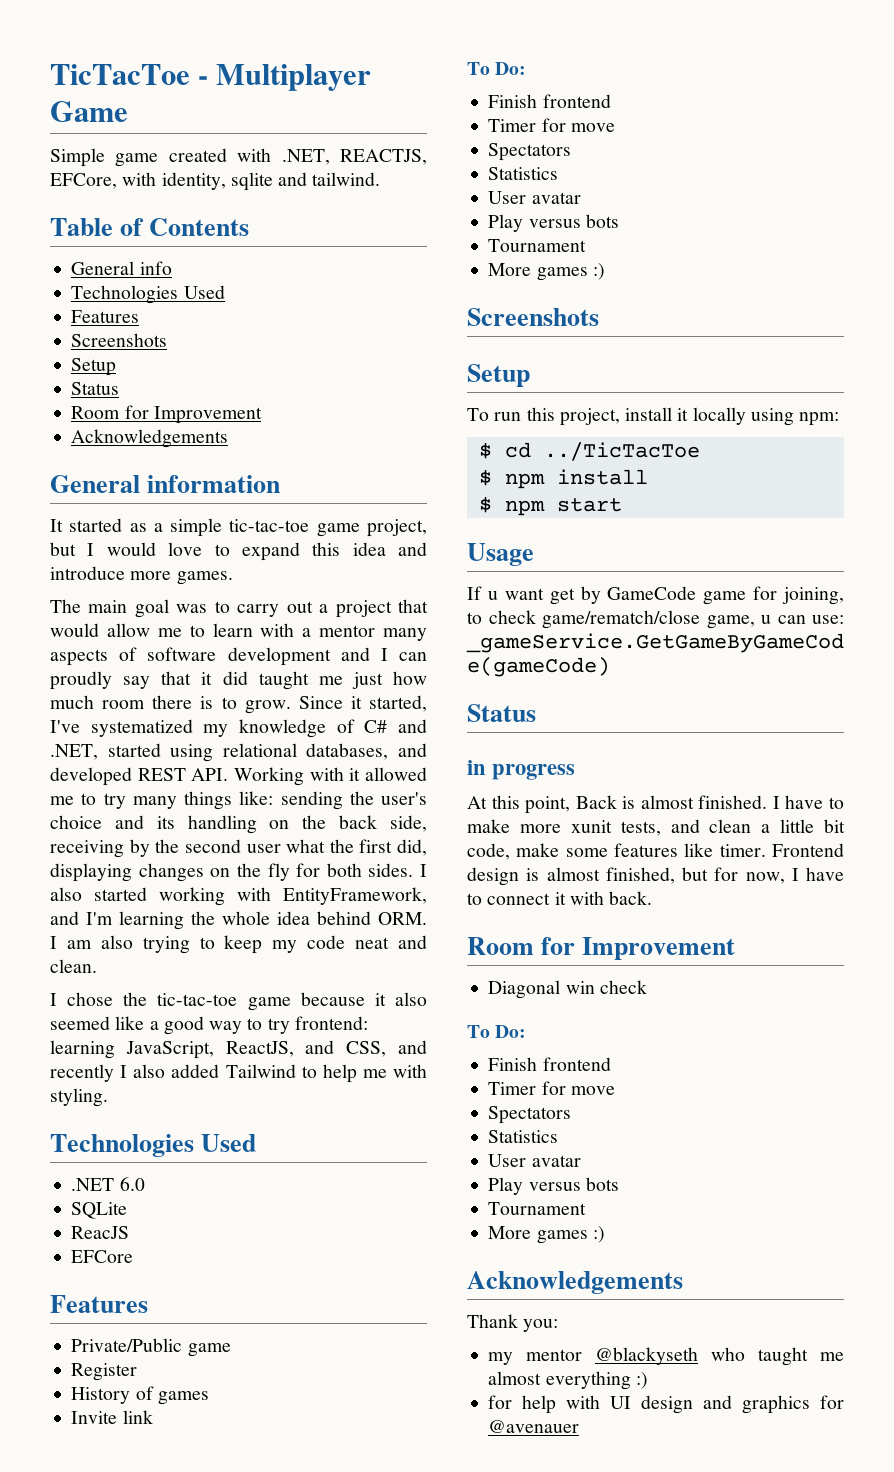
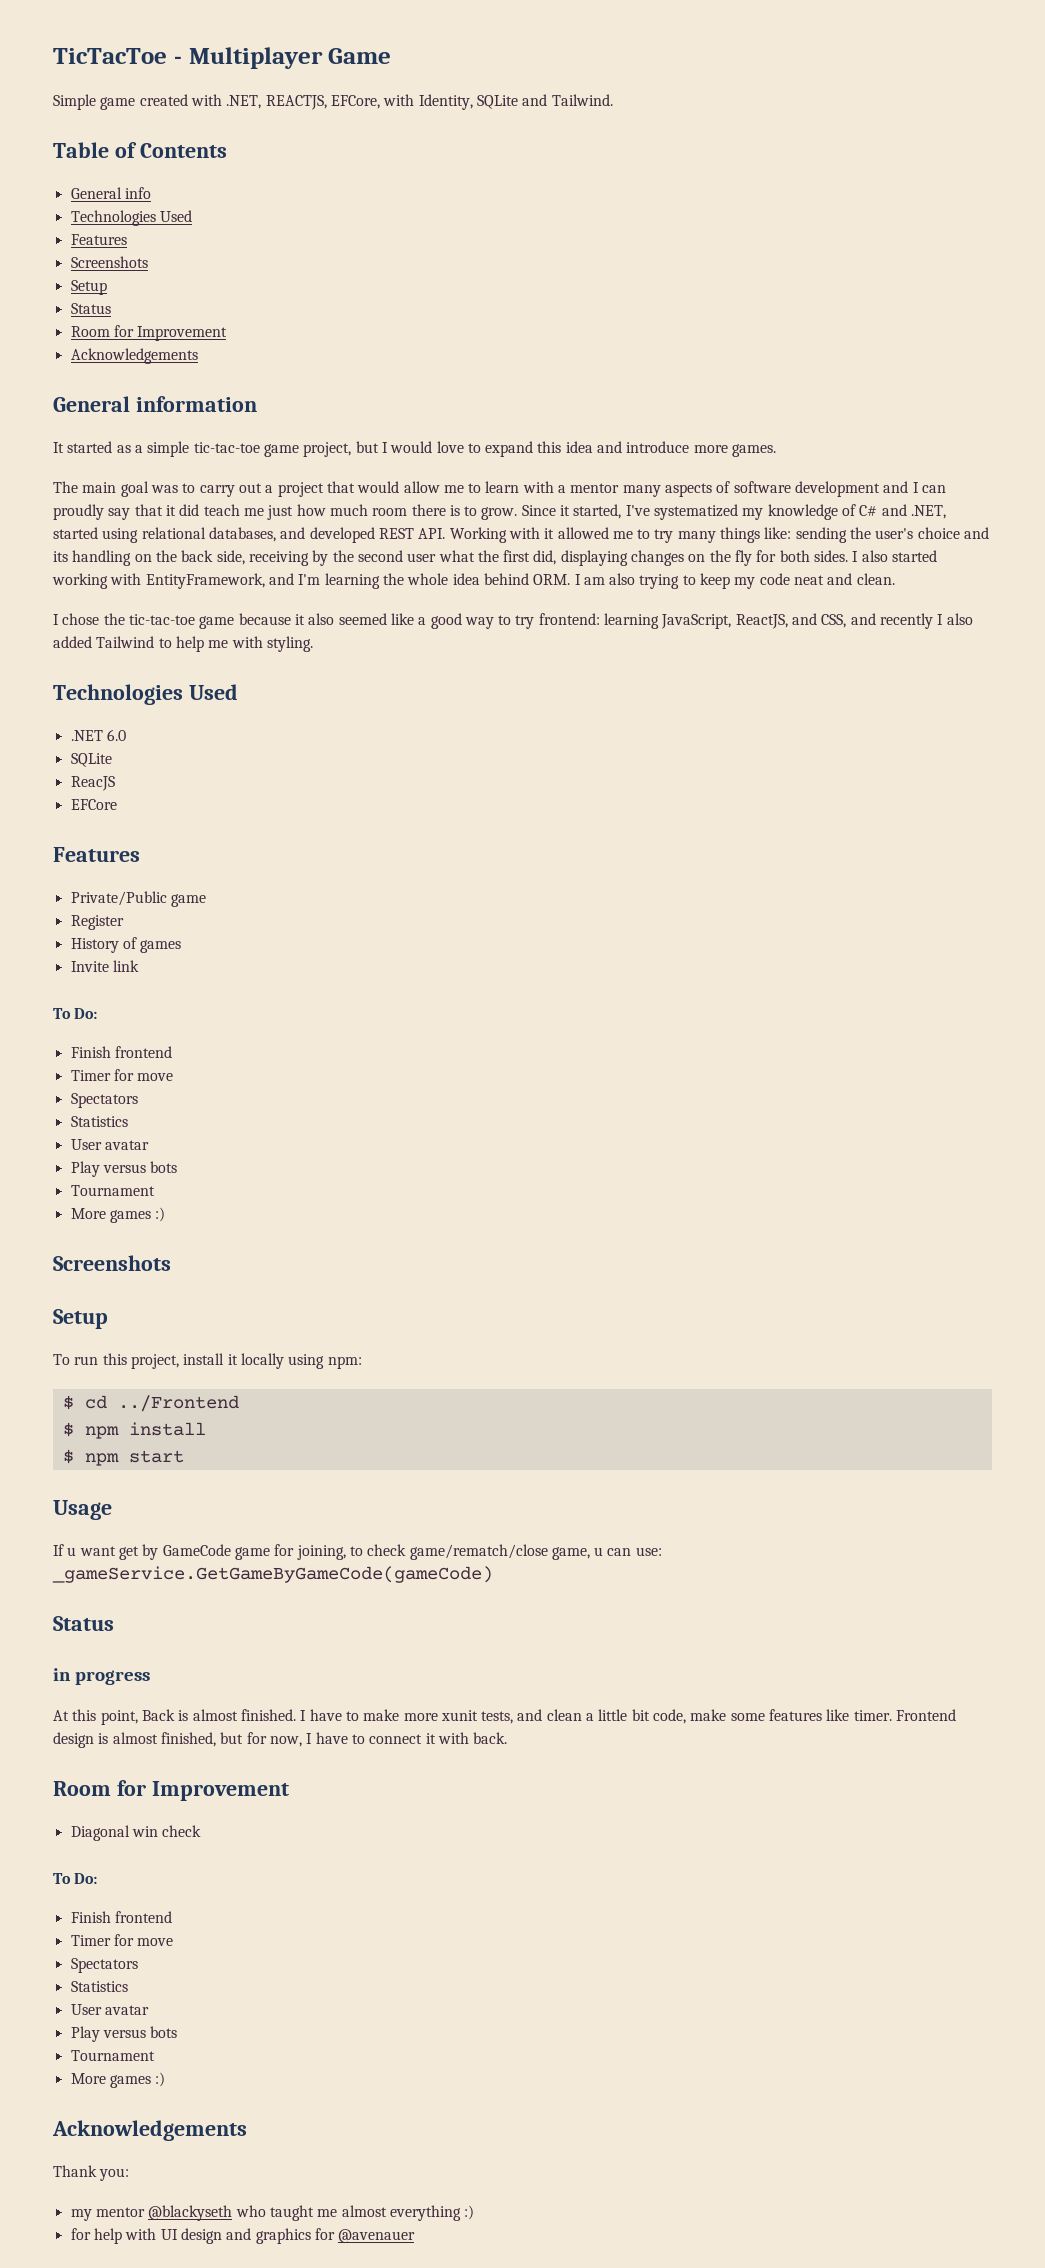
- Simple game created with .NET, REACTJS, EFCore, with identity, sqlite and tailwind.
+ Simple game created with .NET, REACTJS, EFCore, with Identity, SQLite and Tailwind.
- The main goal was to carry out a project that would allow me to learn with a mentor many aspects of software development and I can proudly say that it did taught me just how much room there is to grow.
+ The main goal was to carry out a project that would allow me to learn with a mentor many aspects of software development and I can proudly say that it did teach me just how much room there is to grow.
- $ cd ../TicTacToe
+ $ cd ../Frontend

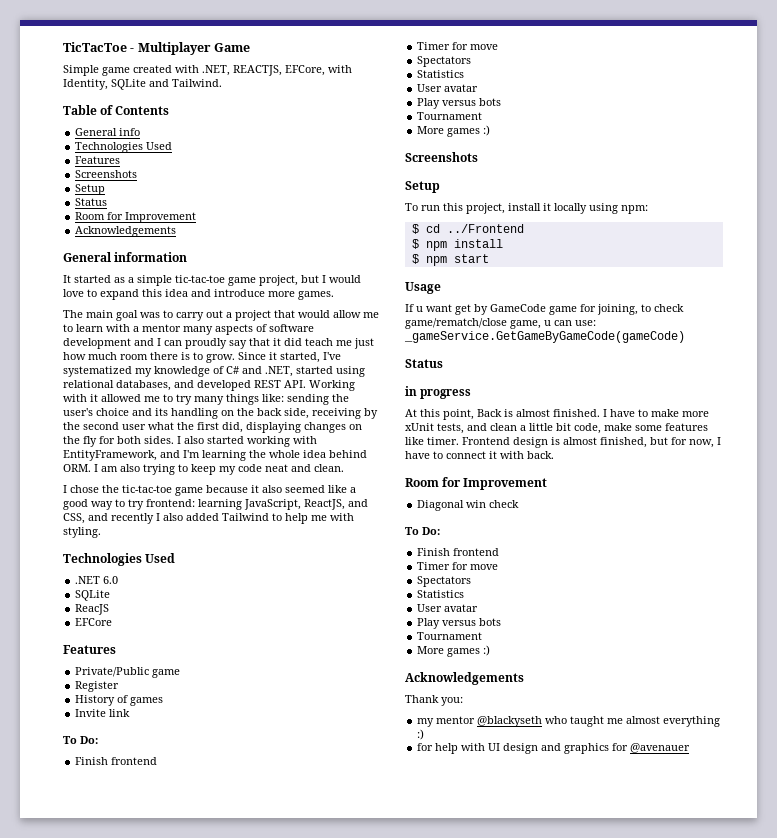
- I have to make more xunit tests, and clean a little bit code, make some features like timer.
+ I have to make more xUnit tests, and clean a little bit code, make some features like timer.

